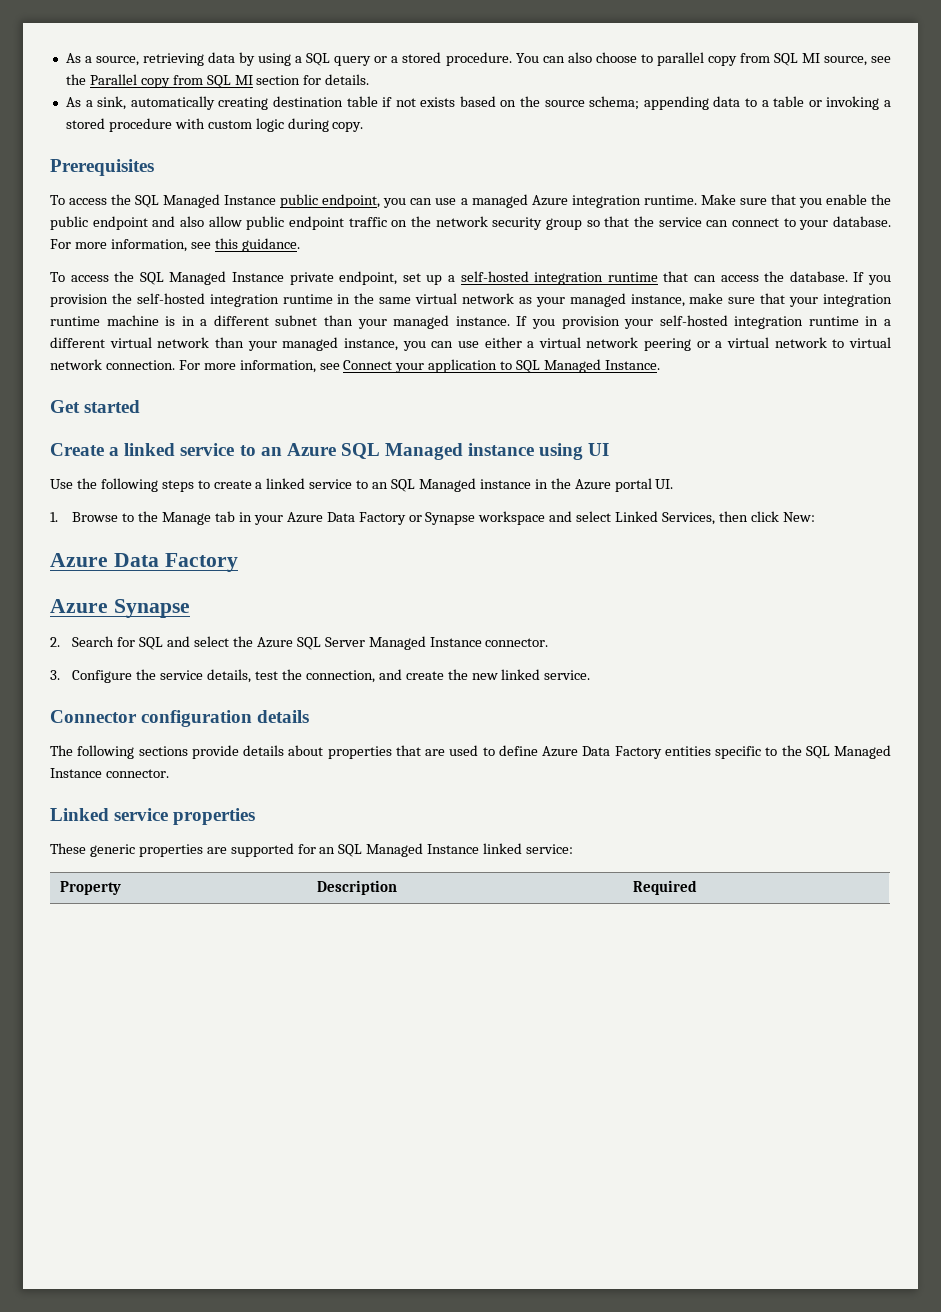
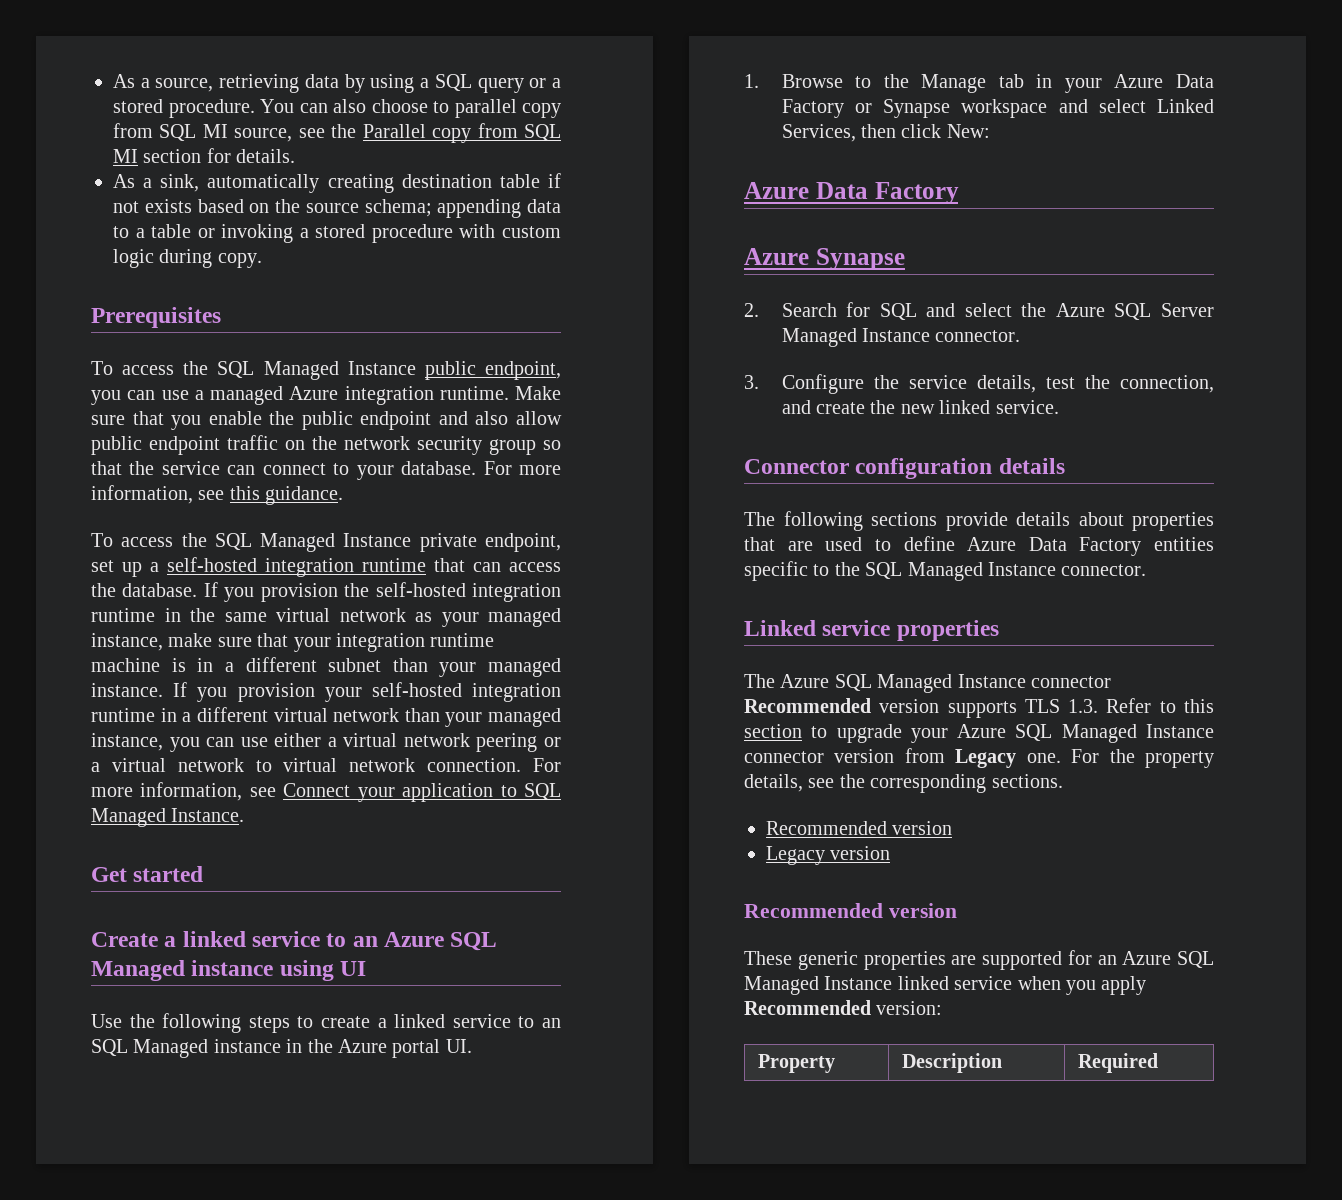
+ The Azure SQL Managed Instance connector Recommended version supports TLS 1.3. Refer to this section to upgrade your Azure SQL Managed Instance connector version from Legacy one. For the property details, see the corresponding sections.
+ Recommended version
+ Legacy version
+ Recommended version
- These generic properties are supported for an SQL Managed Instance linked service:
+ These generic properties are supported for an Azure SQL Managed Instance linked service when you apply Recommended version:

